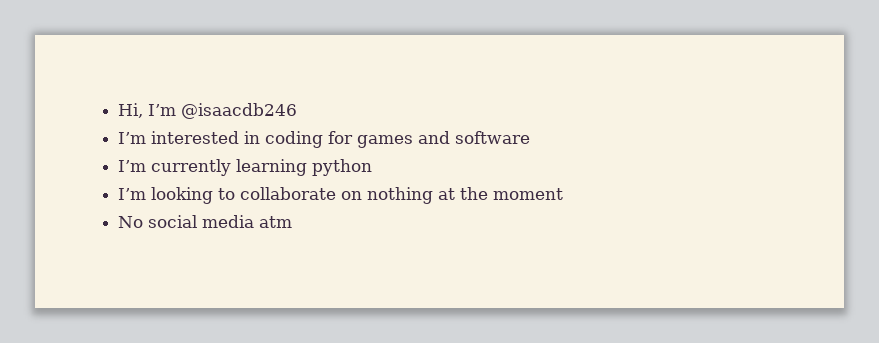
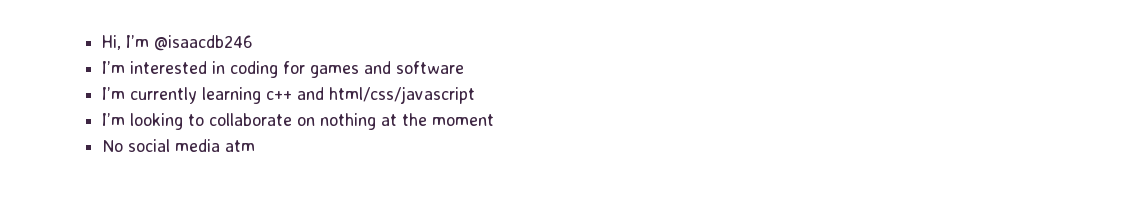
- I’m currently learning python
+ I’m currently learning c++ and html/css/javascript

